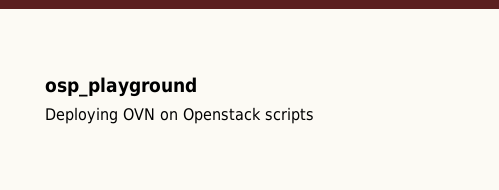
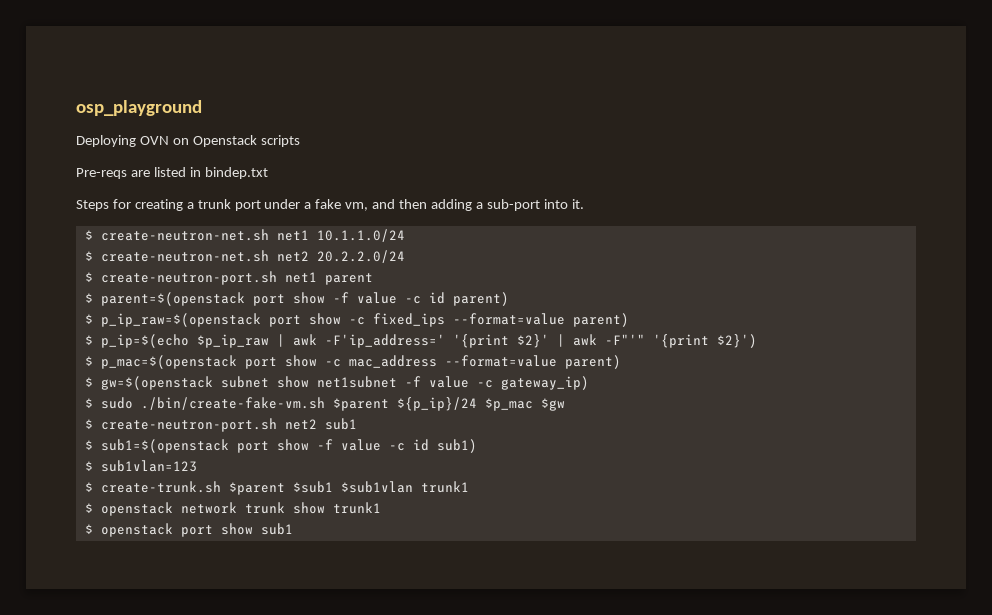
+ Pre-reqs are listed in bindep.txt
+ Steps for creating a trunk port under a fake vm, and then adding a sub-port into it.
+ $ create-neutron-net.sh net1 10.1.1.0/24
+ $ create-neutron-net.sh net2 20.2.2.0/24
+ $ create-neutron-port.sh net1 parent
+ $ parent=$(openstack port show -f value -c id parent)
+ $ p_ip_raw=$(openstack port show -c fixed_ips --format=value parent)
+ $ p_ip=$(echo $p_ip_raw | awk -F'ip_address=' '{print $2}' | awk -F"'" '{print $2}')
+ $ p_mac=$(openstack port show -c mac_address --format=value parent)
+ $ gw=$(openstack subnet show net1subnet -f value -c gateway_ip)
+ $ sudo ./bin/create-fake-vm.sh $parent ${p_ip}/24 $p_mac $gw
+ $ create-neutron-port.sh net2 sub1
+ $ sub1=$(openstack port show -f value -c id sub1)
+ $ sub1vlan=123
+ $ create-trunk.sh $parent $sub1 $sub1vlan trunk1
+ $ openstack network trunk show trunk1
+ $ openstack port show sub1

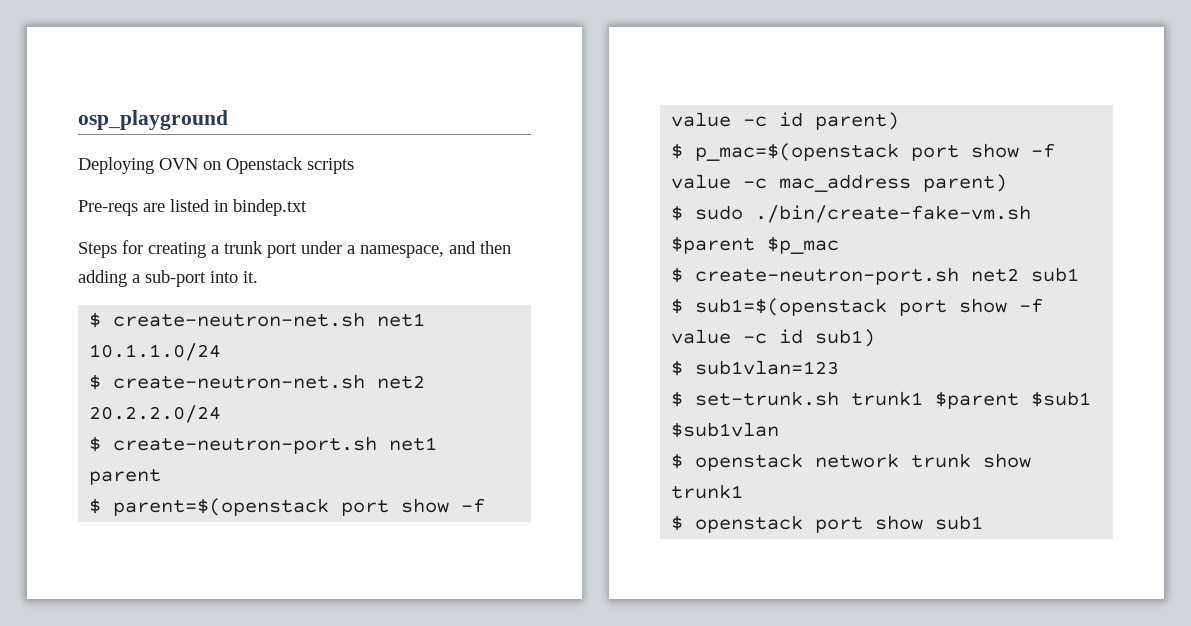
- Steps for creating a trunk port under a fake vm, and then adding a sub-port into it.
+ Steps for creating a trunk port under a namespace, and then adding a sub-port into it.
- $ p_ip_raw=$(openstack port show -c fixed_ips --format=value parent)
- $ p_ip=$(echo $p_ip_raw | awk -F'ip_address=' '{print $2}' | awk -F"'" '{print $2}')
- $ p_mac=$(openstack port show -c mac_address --format=value parent)
- $ gw=$(openstack subnet show net1subnet -f value -c gateway_ip)
+ $ p_mac=$(openstack port show -f value -c mac_address parent)
- $ sudo ./bin/create-fake-vm.sh $parent ${p_ip}/24 $p_mac $gw
+ $ sudo ./bin/create-fake-vm.sh $parent $p_mac
- $ create-trunk.sh $parent $sub1 $sub1vlan trunk1
+ $ set-trunk.sh trunk1 $parent $sub1 $sub1vlan

